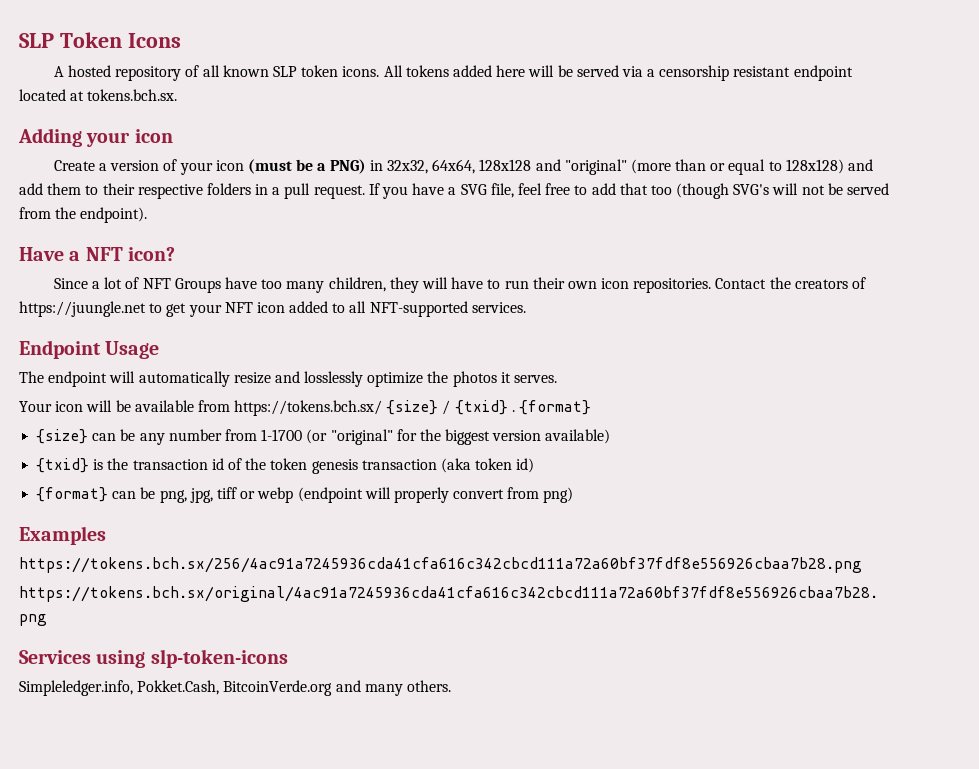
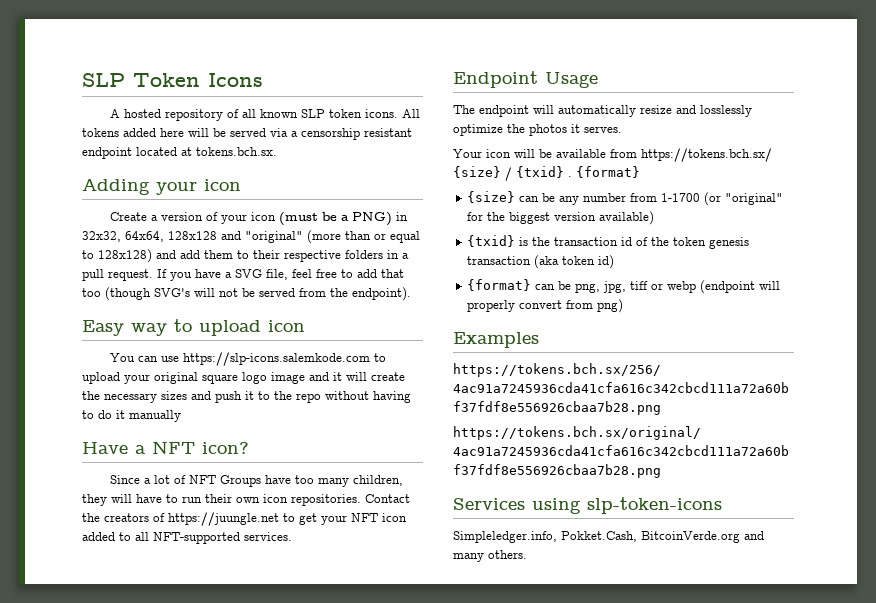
+ Easy way to upload icon
+ You can use https://slp-icons.salemkode.com to upload your original square logo image and it will create the necessary sizes and push it to the repo without having to do it manually

